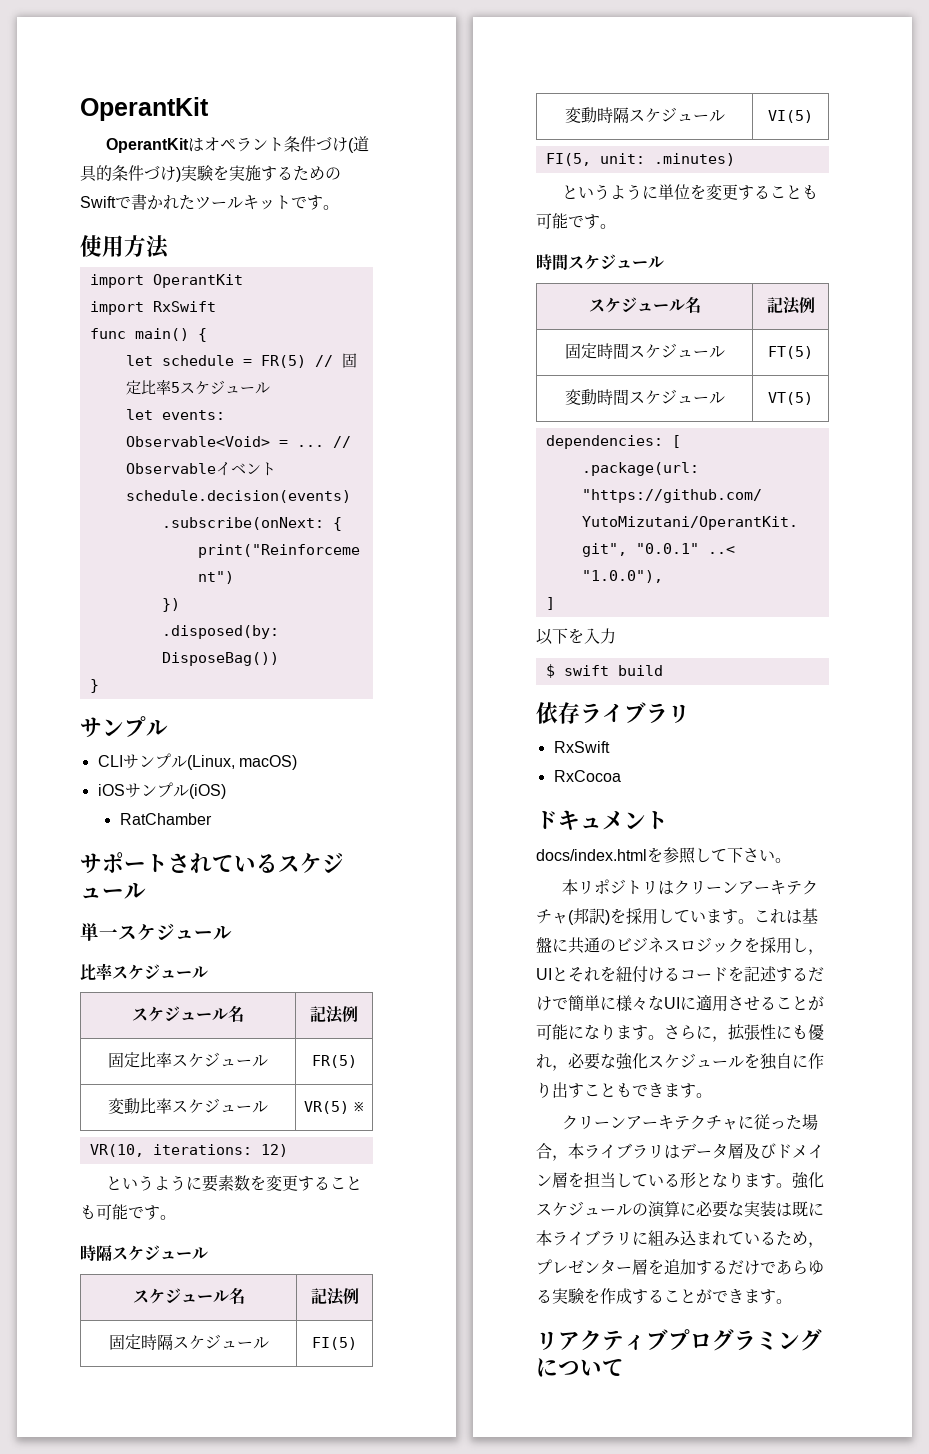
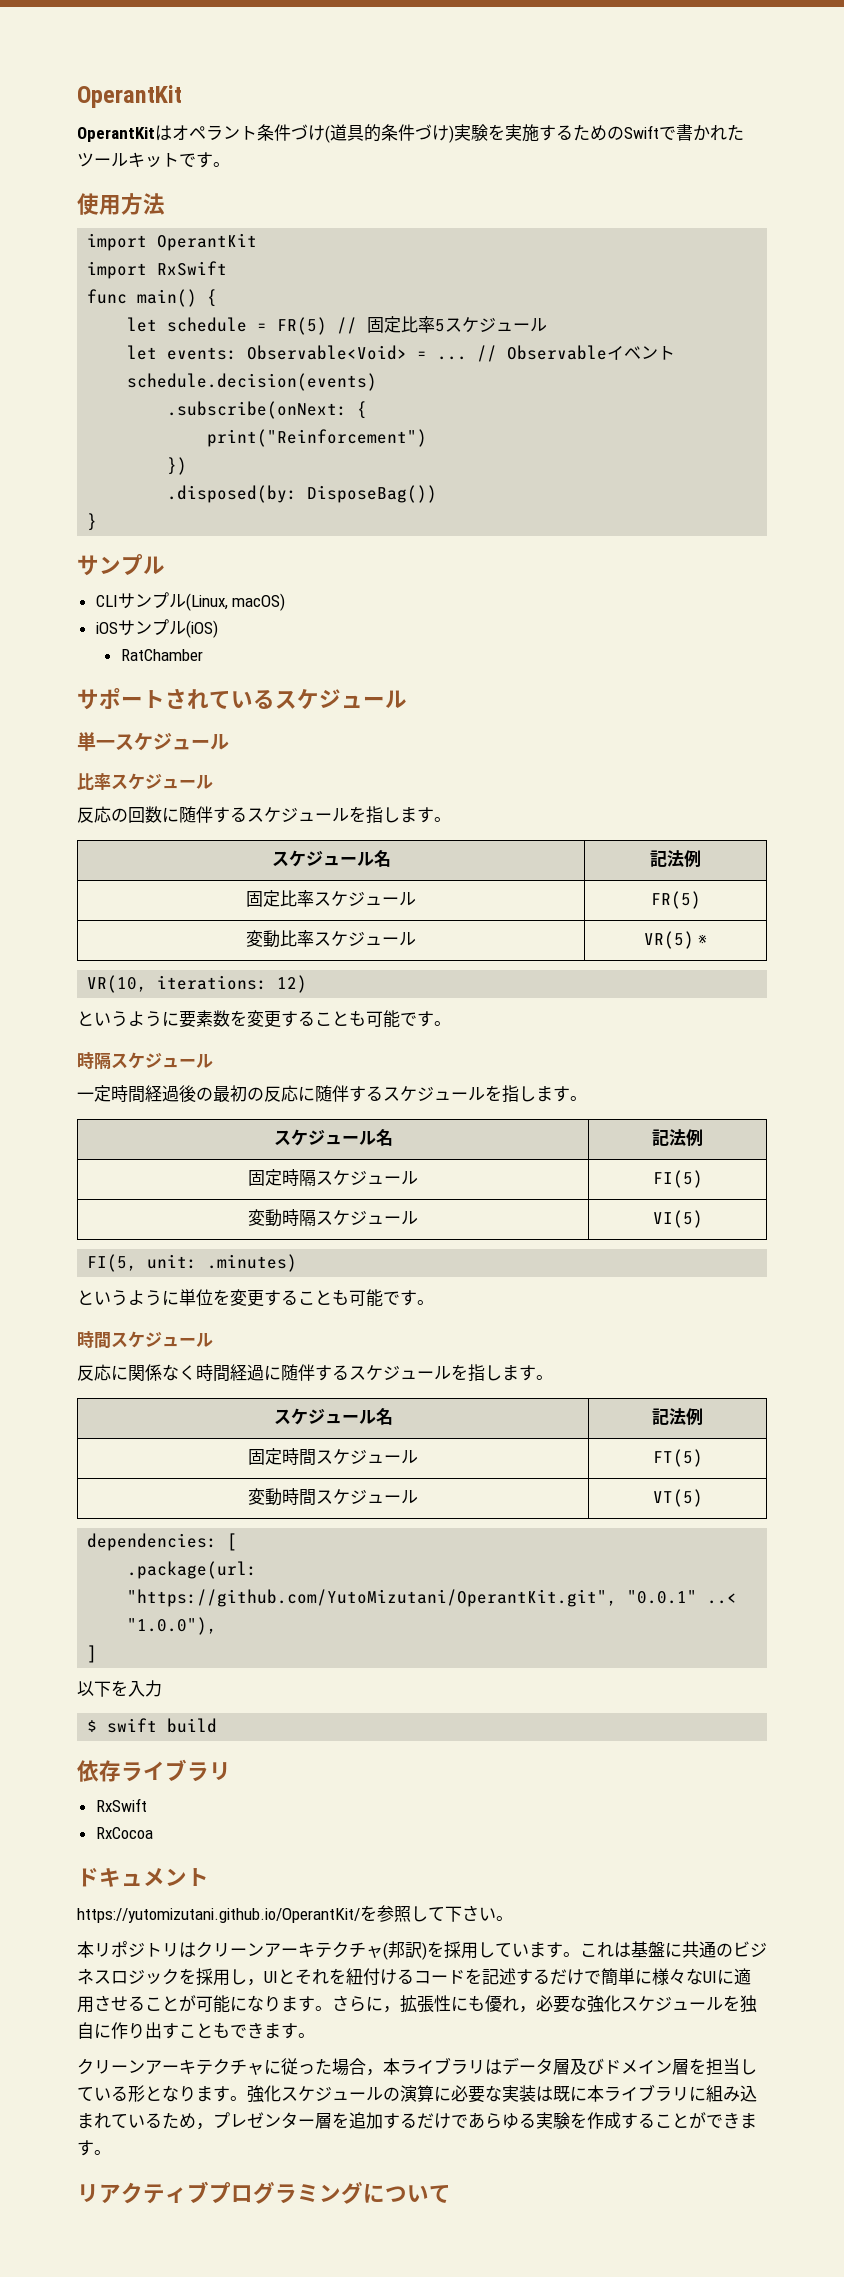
+ 反応の回数に随伴するスケジュールを指します。
+ 一定時間経過後の最初の反応に随伴するスケジュールを指します。
+ 反応に関係なく時間経過に随伴するスケジュールを指します。
- docs/index.htmlを参照して下さい。
+ https://yutomizutani.github.io/OperantKit/を参照して下さい。

